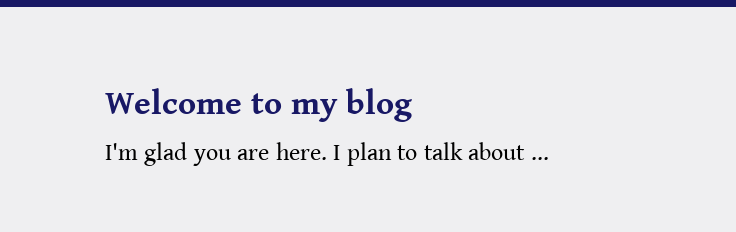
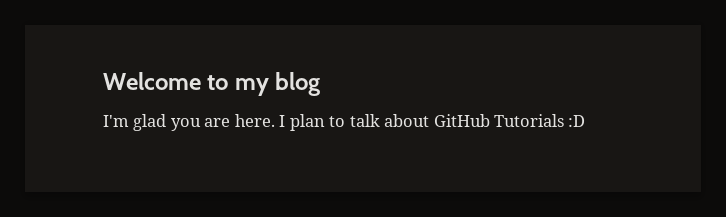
- I plan to talk about ...
+ I plan to talk about GitHub Tutorials :D

